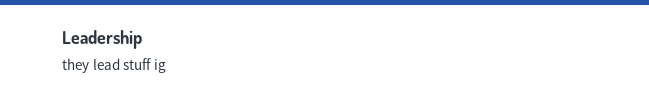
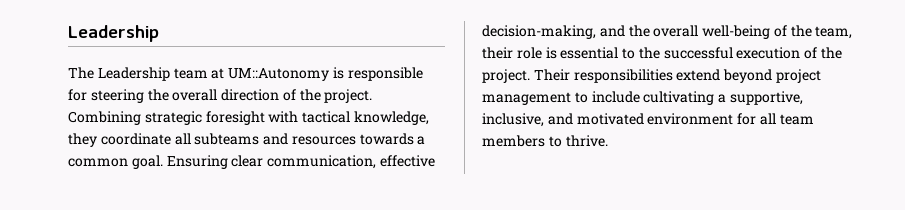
- they lead stuff ig
+ The Leadership team at UM::Autonomy is responsible for steering the overall direction of the project. Combining strategic foresight with tactical knowledge, they coordinate all subteams and resources towards a common goal. Ensuring clear communication, effective decision-making, and the overall well-being of the team, their role is essential to the successful execution of the project. Their responsibilities extend beyond project management to include cultivating a supportive, inclusive, and motivated environment for all team members to thrive.

